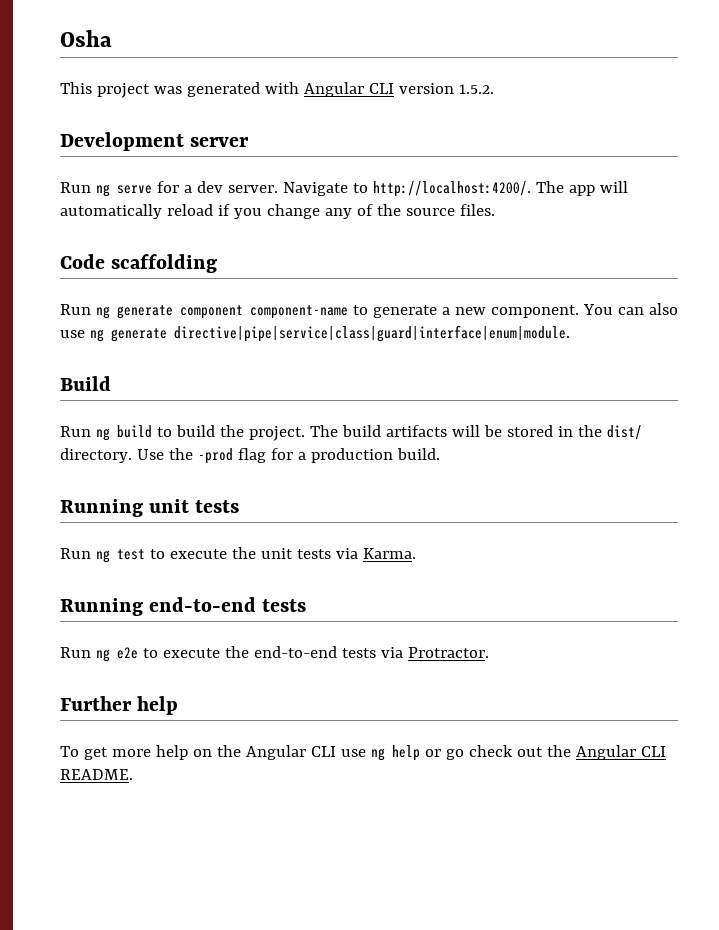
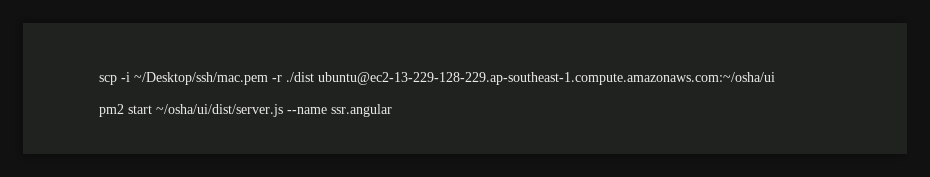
- Osha
- This project was generated with Angular CLI version 1.5.2.
- Development server
- Run ng serve for a dev server. Navigate to http://localhost:4200/. The app will automatically reload if you change any of the source files.
- Code scaffolding
- Run ng generate component component-name to generate a new component. You can also use ng generate directive|pipe|service|class|guard|interface|enum|module.
- Build
- Run ng build to build the project. The build artifacts will be stored in the dist/ directory. Use the -prod flag for a production build.
- Running unit tests
- Run ng test to execute the unit tests via Karma.
- Running end-to-end tests
- Run ng e2e to execute the end-to-end tests via Protractor.
- Further help
- To get more help on the Angular CLI use ng help or go check out the Angular CLI README.
+ scp -i ~/Desktop/ssh/mac.pem -r ./dist ubuntu@ec2-13-229-128-229.ap-southeast-1.compute.amazonaws.com:~/osha/ui
+ pm2 start ~/osha/ui/dist/server.js --name ssr.angular

